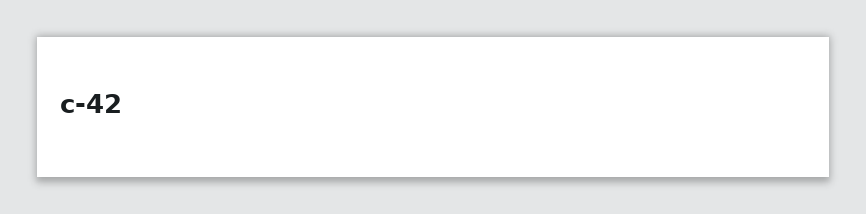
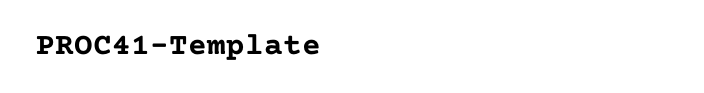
- c-42
+ PROC41-Template

